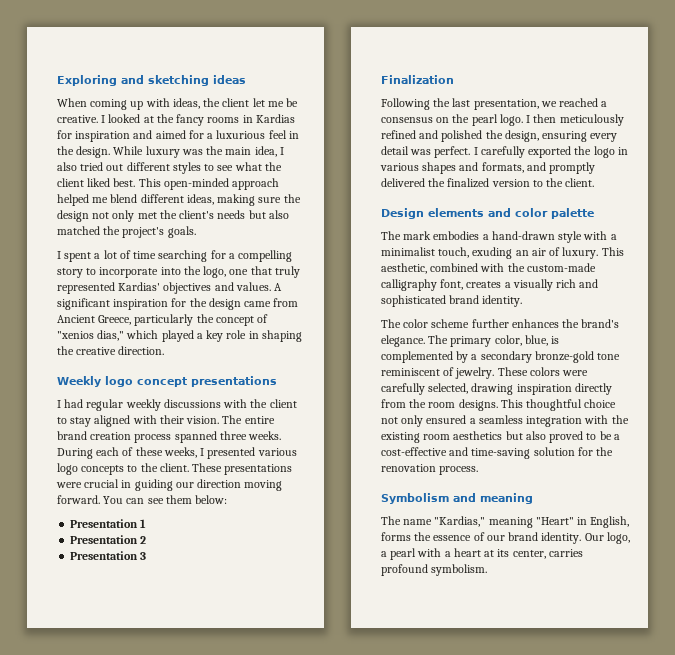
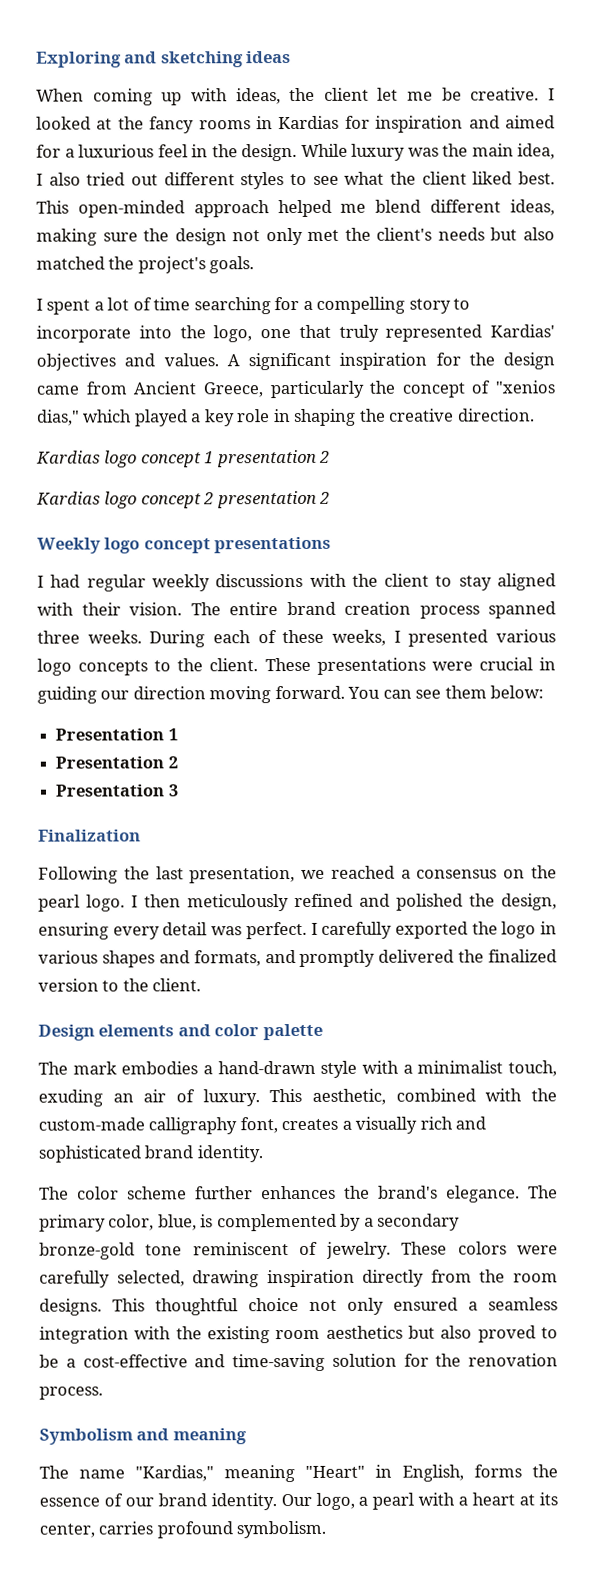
+ Kardias logo concept 1 presentation 2
+ Kardias logo concept 2 presentation 2

